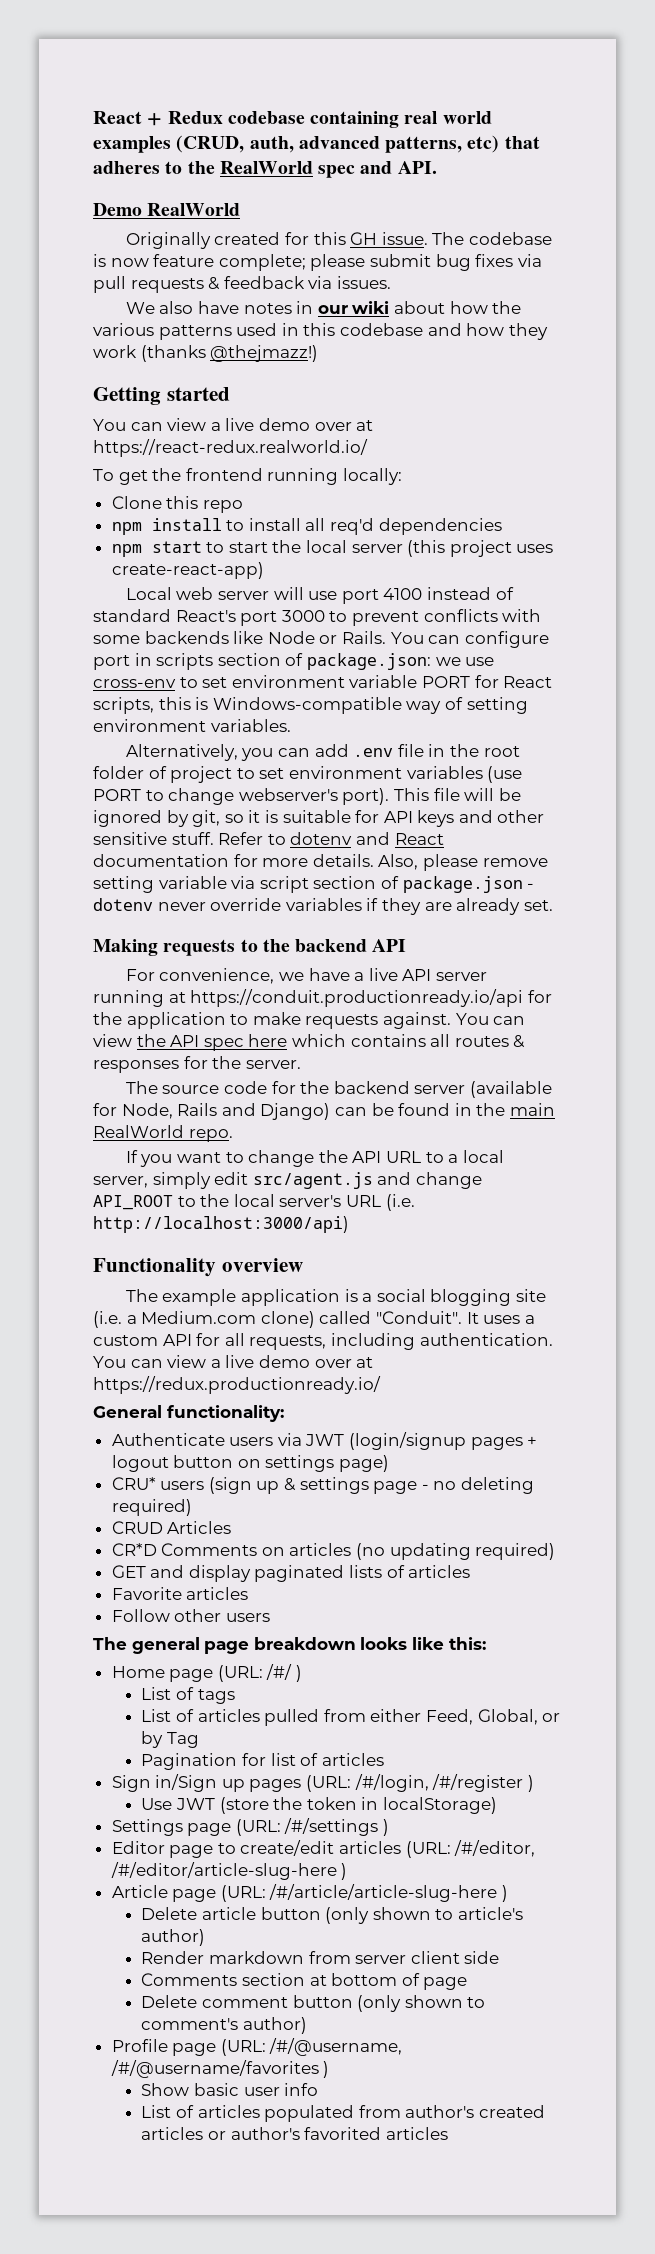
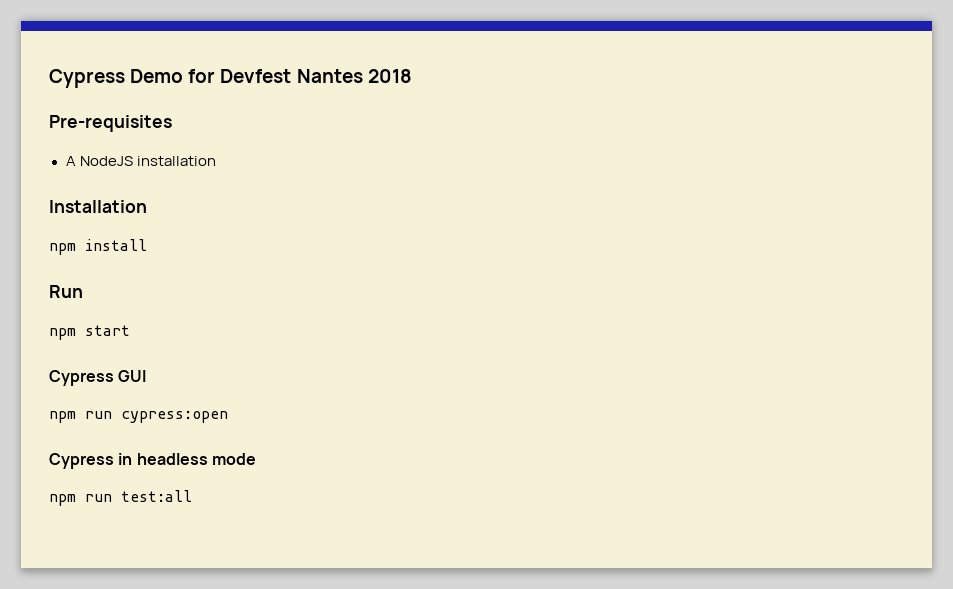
- React + Redux codebase containing real world examples (CRUD, auth, advanced patterns, etc) that adheres to the RealWorld spec and API.
- Demo RealWorld
- Originally created for this GH issue. The codebase is now feature complete; please submit bug fixes via pull requests & feedback via issues.
- We also have notes in our wiki about how the various patterns used in this codebase and how they work (thanks @thejmazz!)
- Getting started
- You can view a live demo over at https://react-redux.realworld.io/
- To get the frontend running locally:
- Clone this repo
- npm install to install all req'd dependencies
- npm start to start the local server (this project uses create-react-app)
- Local web server will use port 4100 instead of standard React's port 3000 to prevent conflicts with some backends like Node or Rails. You can configure port in scripts section of package.json: we use cross-env to set environment variable PORT for React scripts, this is Windows-compatible way of setting environment variables.
- Alternatively, you can add .env file in the root folder of project to set environment variables (use PORT to change webserver's port). This file will be ignored by git, so it is suitable for API keys and other sensitive stuff. Refer to dotenv and React documentation for more details. Also, please remove setting variable via script section of package.json - dotenv never override variables if they are already set.
- Making requests to the backend API
- For convenience, we have a live API server running at https://conduit.productionready.io/api for the application to make requests against. You can view the API spec here which contains all routes & responses for the server.
- The source code for the backend server (available for Node, Rails and Django) can be found in the main RealWorld repo.
- If you want to change the API URL to a local server, simply edit src/agent.js and change API_ROOT to the local server's URL (i.e. http://localhost:3000/api)
- Functionality overview
- The example application is a social blogging site (i.e. a Medium.com clone) called "Conduit". It uses a custom API for all requests, including authentication. You can view a live demo over at https://redux.productionready.io/
- General functionality:
- Authenticate users via JWT (login/signup pages + logout button on settings page)
- CRU* users (sign up & settings page - no deleting required)
- CRUD Articles
- CR*D Comments on articles (no updating required)
- GET and display paginated lists of articles
- Favorite articles
- Follow other users
- The general page breakdown looks like this:
- Home page (URL: /#/ )
- List of tags
- List of articles pulled from either Feed, Global, or by Tag
- Pagination for list of articles
- Sign in/Sign up pages (URL: /#/login, /#/register )
- Use JWT (store the token in localStorage)
- Settings page (URL: /#/settings )
- Editor page to create/edit articles (URL: /#/editor, /#/editor/article-slug-here )
- Article page (URL: /#/article/article-slug-here )
- Delete article button (only shown to article's author)
- Render markdown from server client side
- Comments section at bottom of page
- Delete comment button (only shown to comment's author)
- Profile page (URL: /#/@username, /#/@username/favorites )
- Show basic user info
- List of articles populated from author's created articles or author's favorited articles
+ Cypress Demo for Devfest Nantes 2018
+ Pre-requisites
+ A NodeJS installation
+ Installation
+ npm install
+ Run
+ npm start
+ Cypress GUI
+ npm run cypress:open
+ Cypress in headless mode
+ npm run test:all

